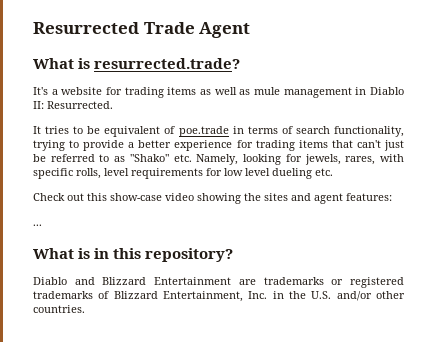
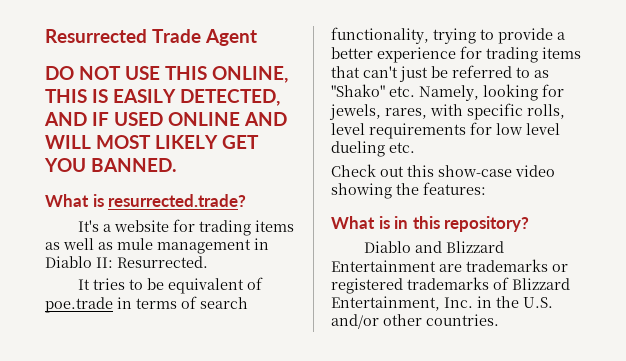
+ DO NOT USE THIS ONLINE, THIS IS EASILY DETECTED, AND IF USED ONLINE AND WILL MOST LIKELY GET YOU BANNED.
- Check out this show-case video showing the sites and agent features:
+ Check out this show-case video showing the features:
- ...

